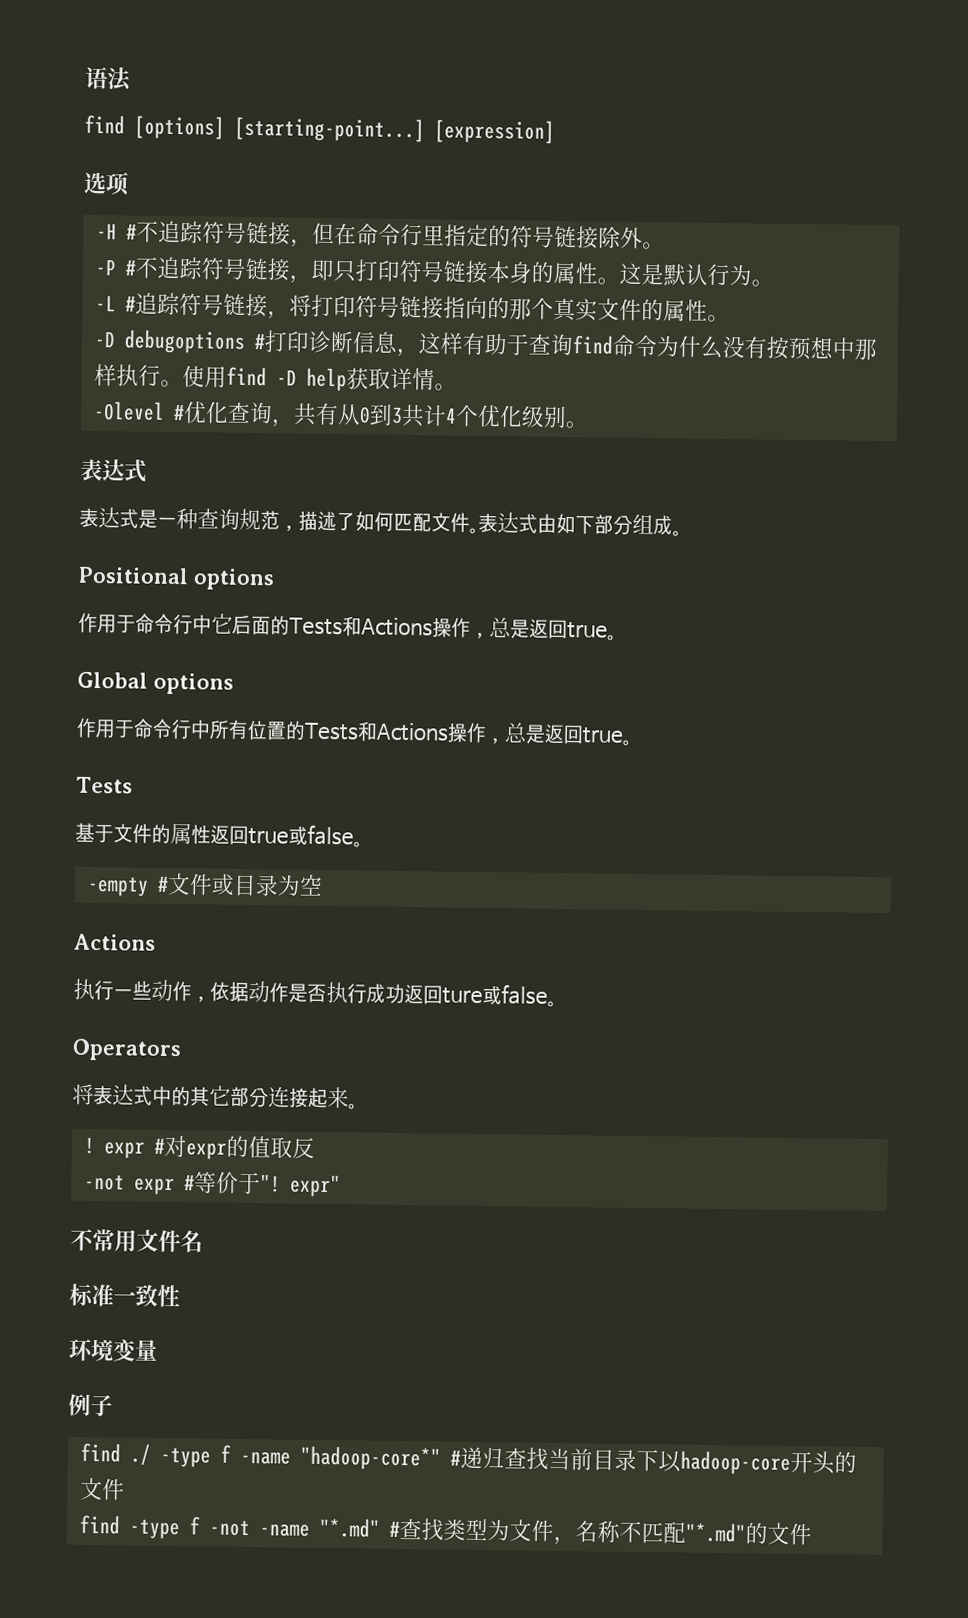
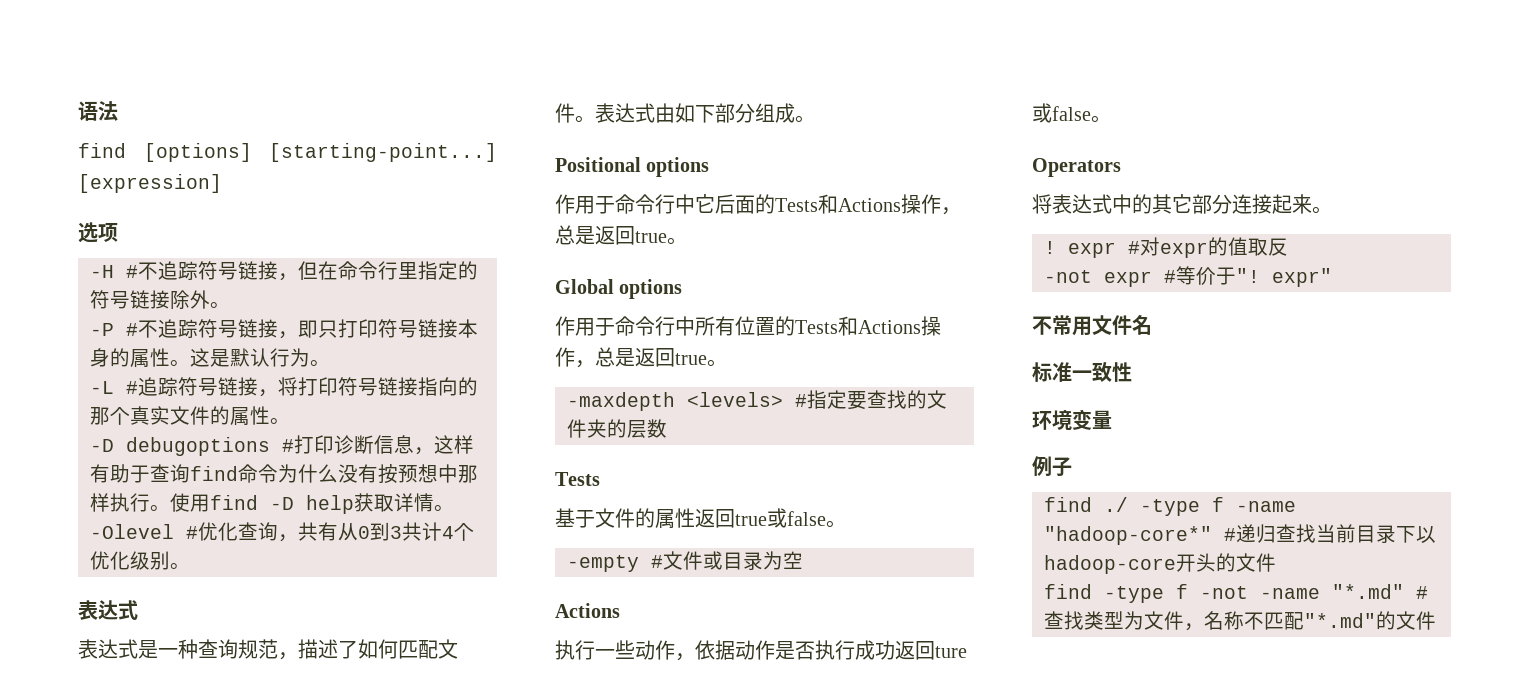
+ -maxdepth <levels> #指定要查找的文件夹的层数

